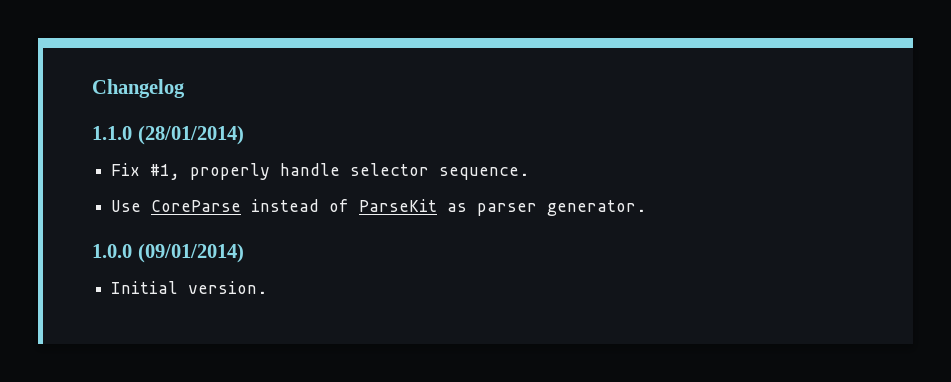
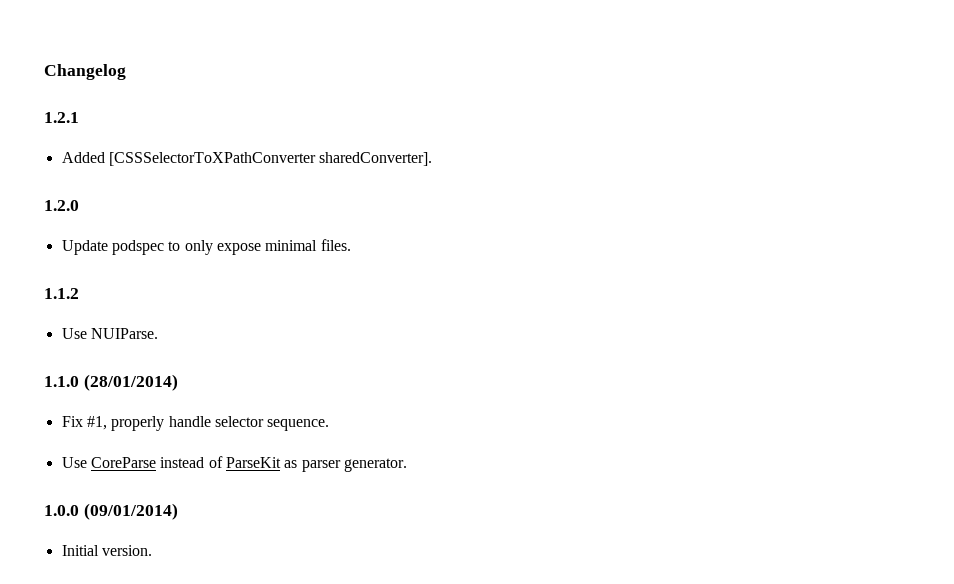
+ 1.2.1
+ Added [CSSSelectorToXPathConverter sharedConverter].
+ 1.2.0
+ Update podspec to only expose minimal files.
+ 1.1.2
+ Use NUIParse.

